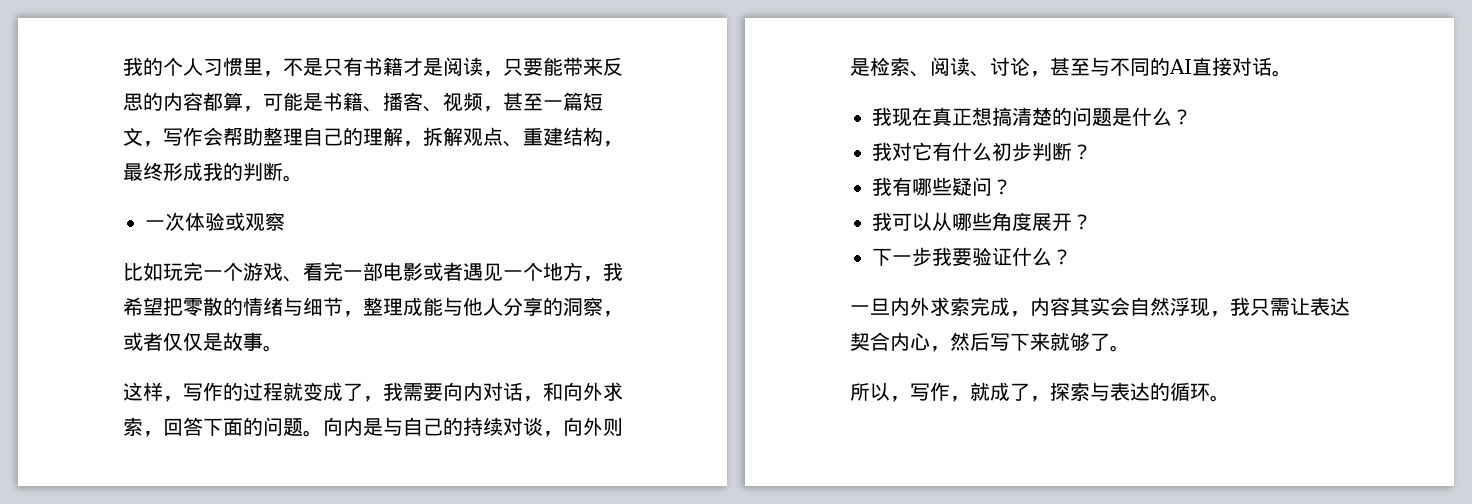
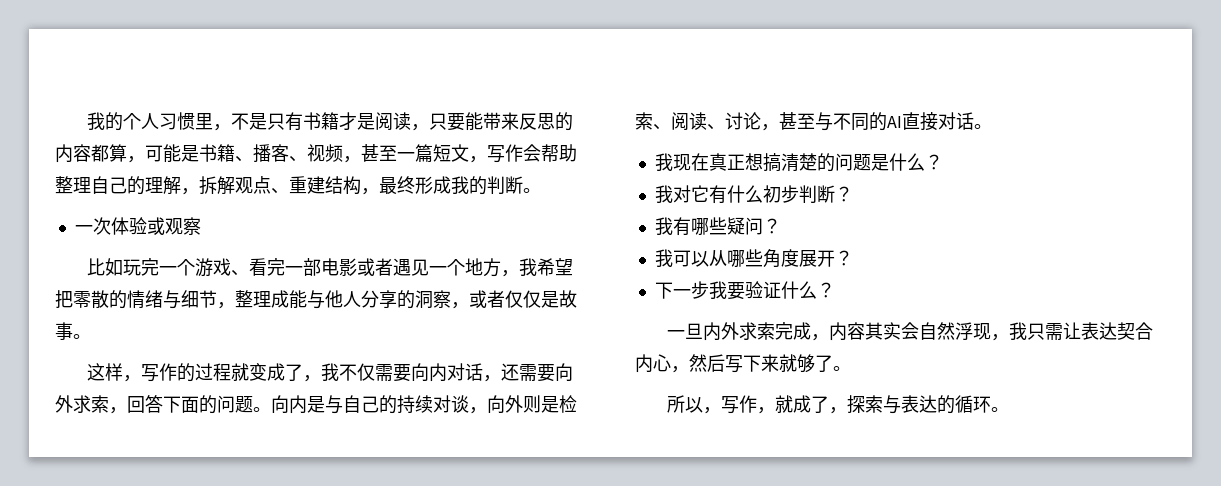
- 这样，写作的过程就变成了，我需要向内对话，和向外求索，回答下面的问题。
+ 这样，写作的过程就变成了，我不仅需要向内对话，还需要向外求索，回答下面的问题。

